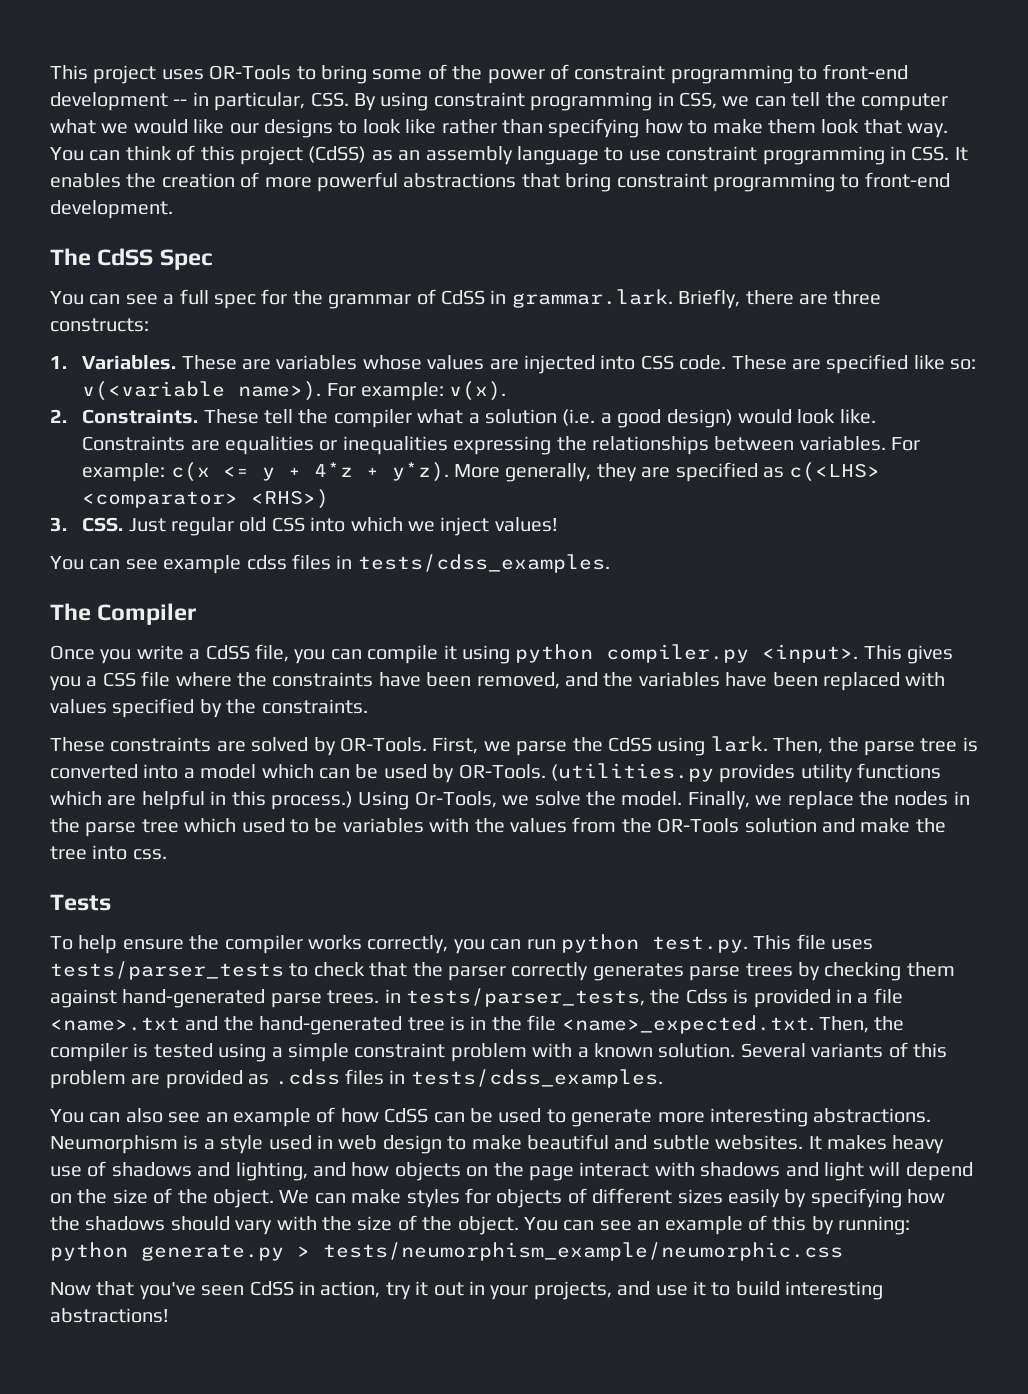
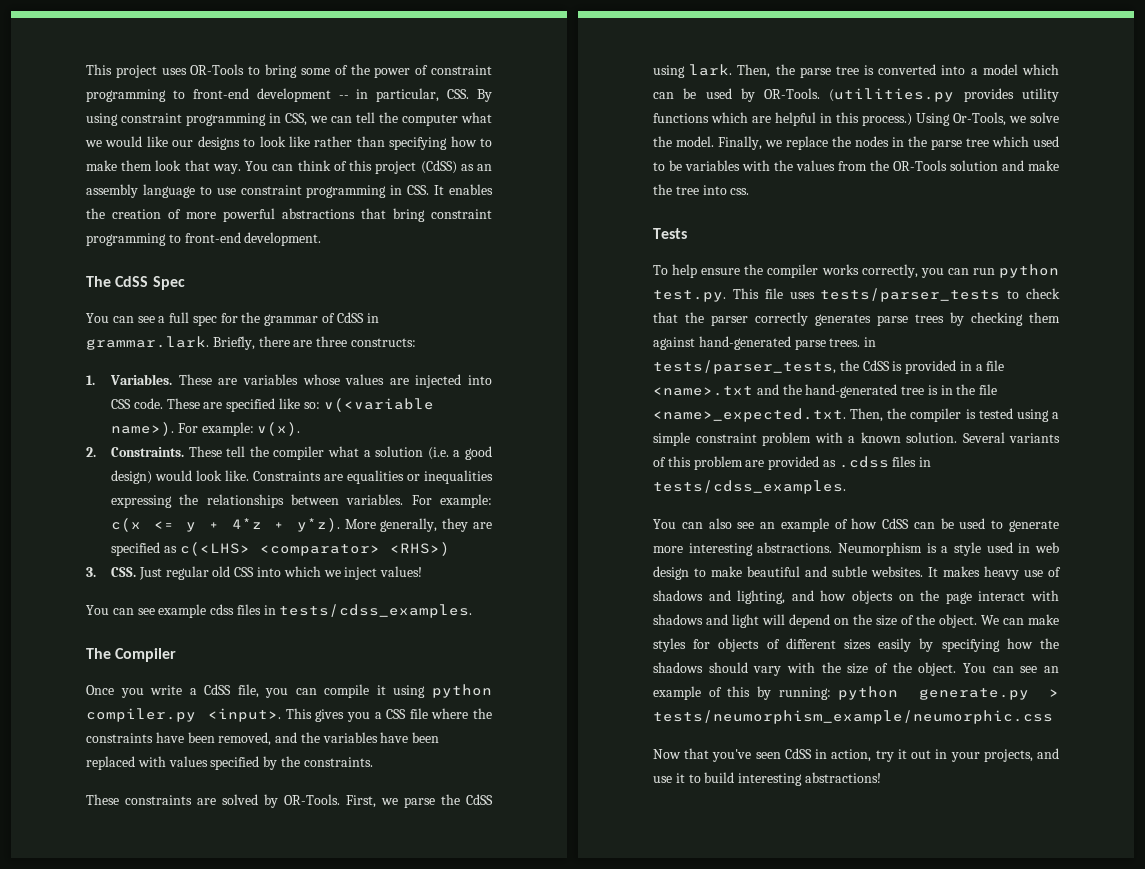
- To help ensure the compiler works correctly, you can run python test.py. This file uses tests/parser_tests to check that the parser correctly generates parse trees by checking them against hand-generated parse trees. in tests/parser_tests, the Cdss is provided in a file <name>.txt and the hand-generated tree is in the file <name>_expected.txt. Then, the compiler is tested using a simple constraint problem with a known solution.
+ To help ensure the compiler works correctly, you can run python test.py. This file uses tests/parser_tests to check that the parser correctly generates parse trees by checking them against hand-generated parse trees. in tests/parser_tests, the CdSS is provided in a file <name>.txt and the hand-generated tree is in the file <name>_expected.txt. Then, the compiler is tested using a simple constraint problem with a known solution.

